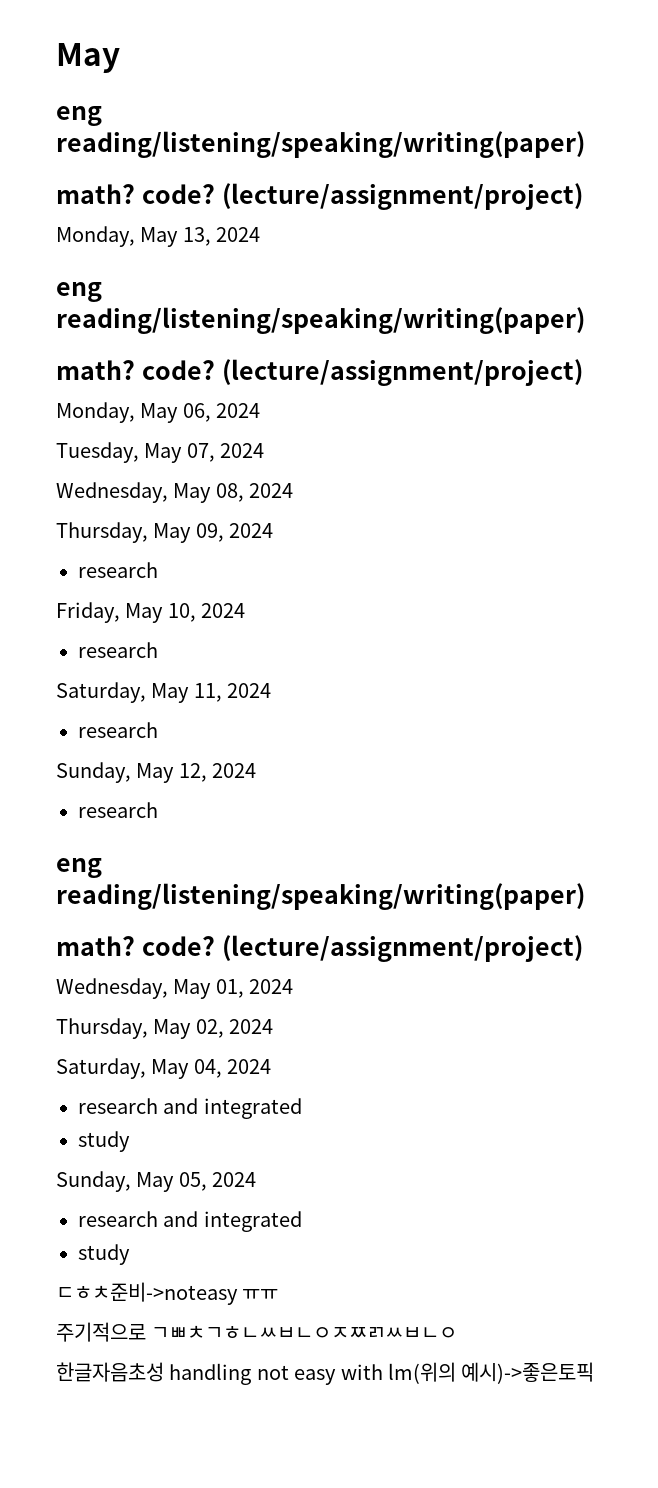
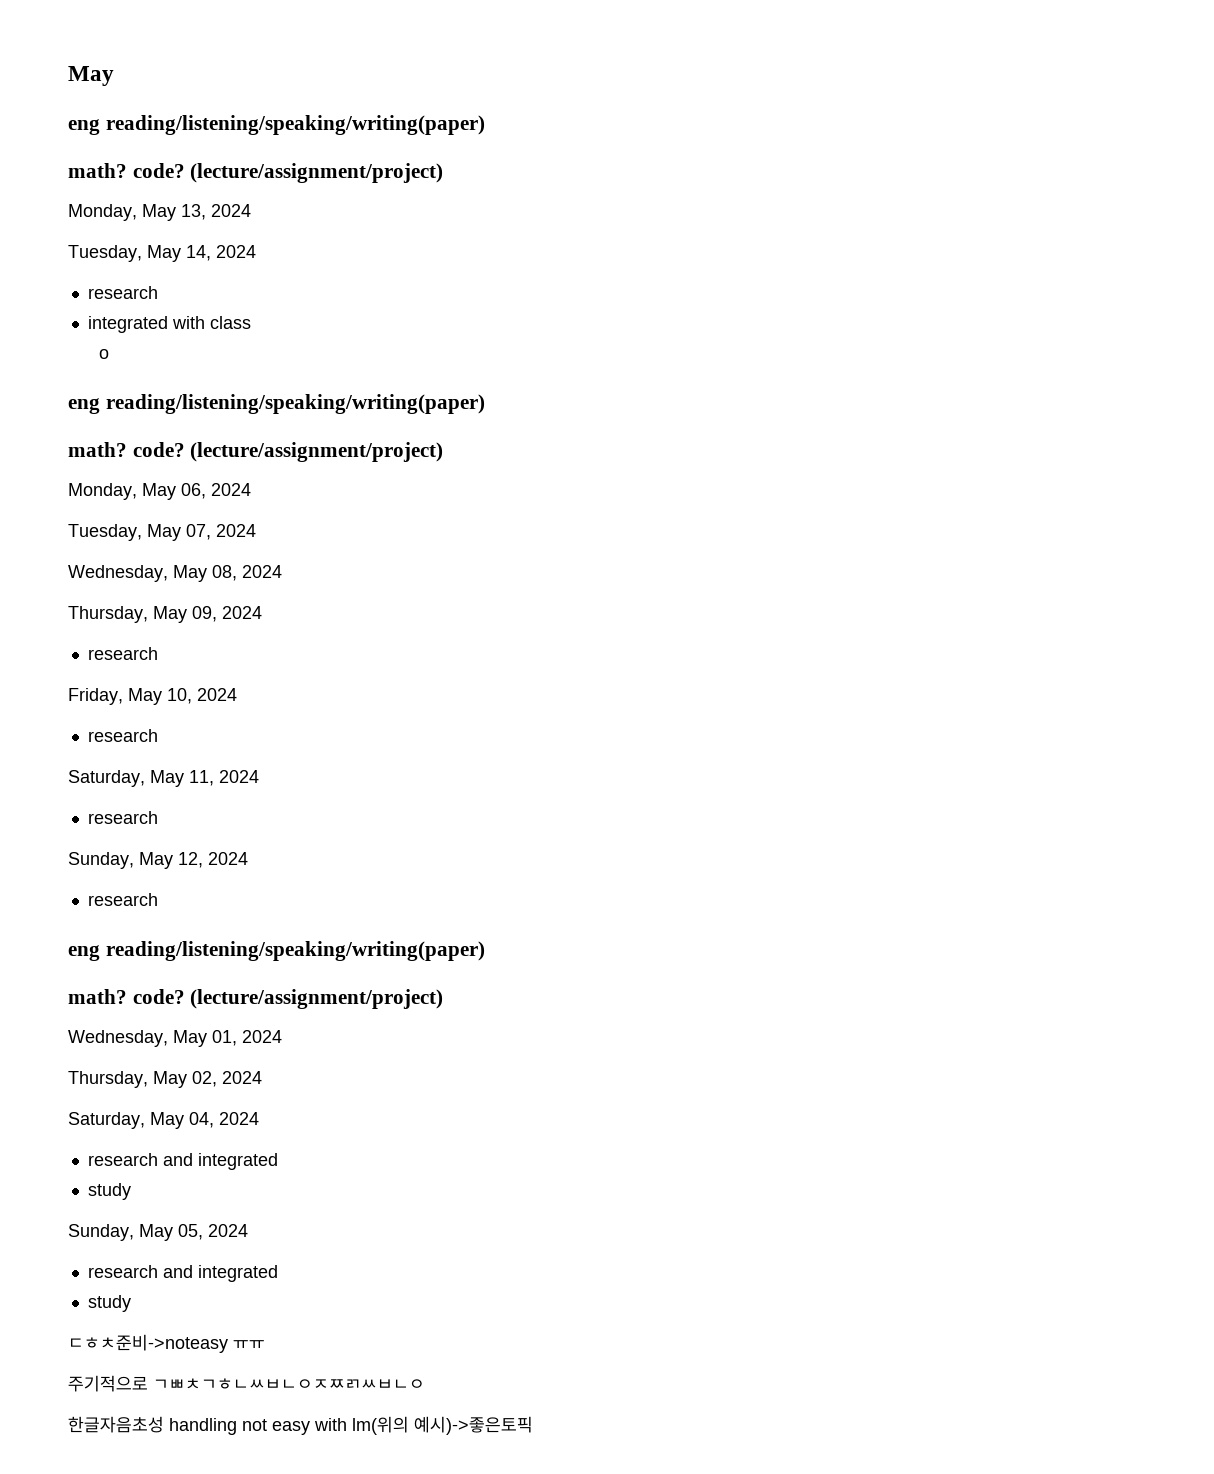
+ Tuesday, May 14, 2024
+ research
+ integrated with class
+ o

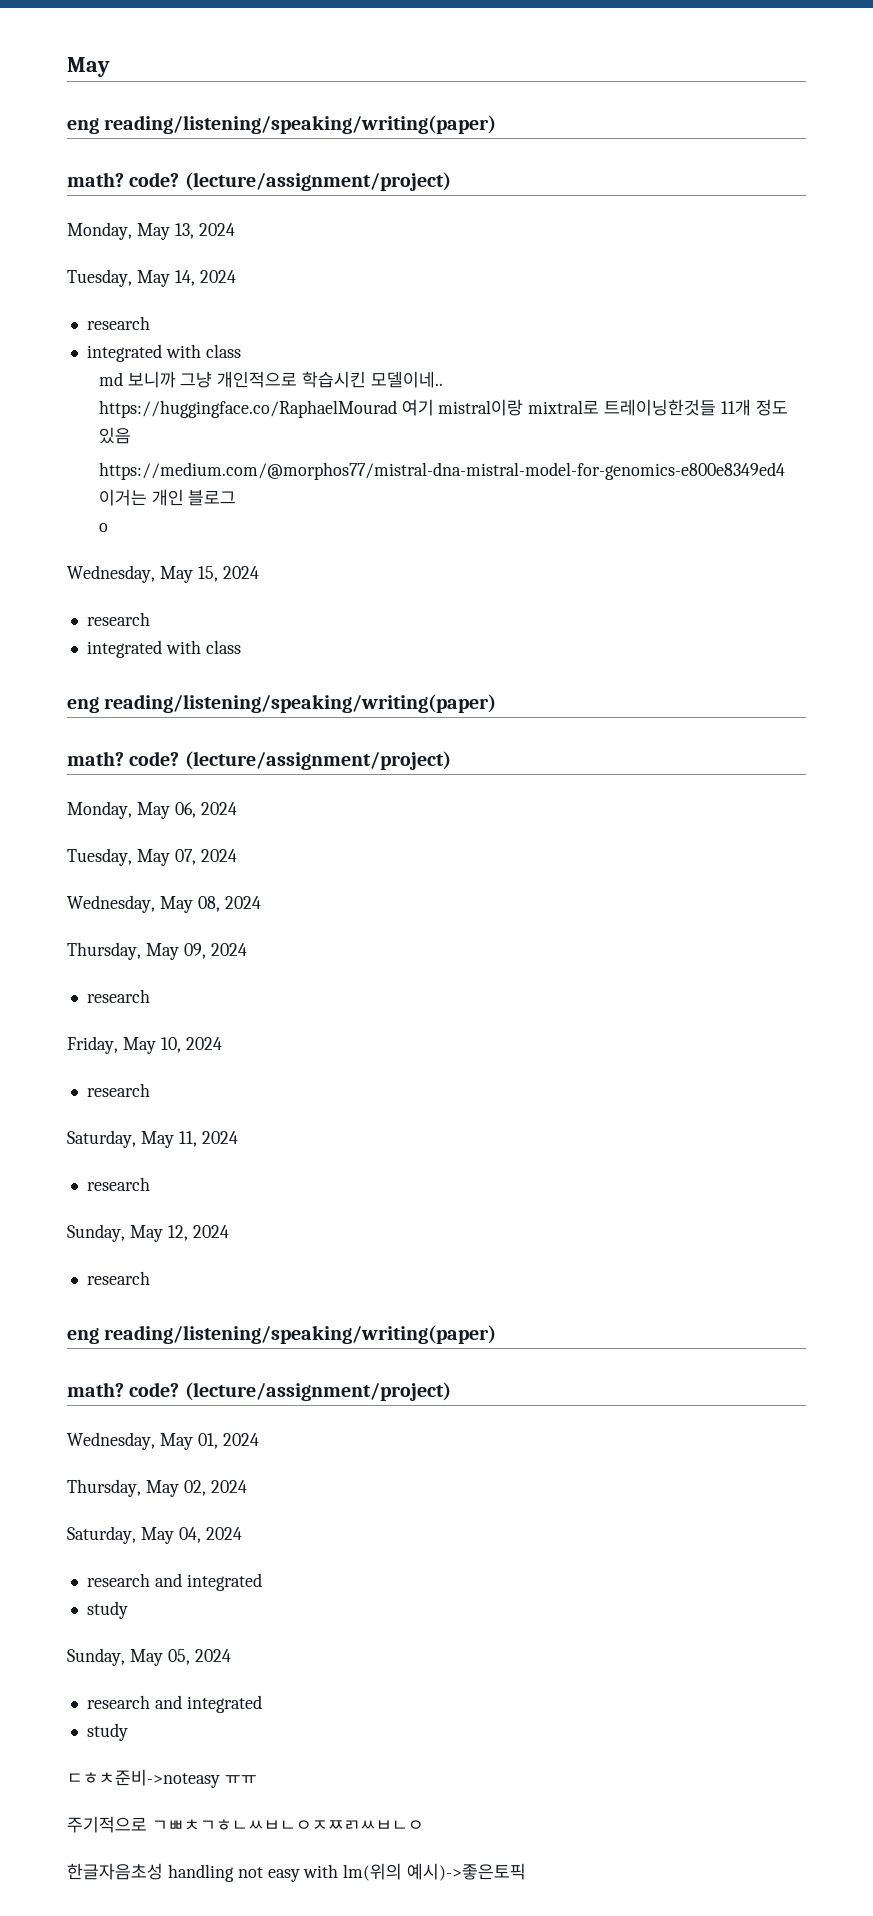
+ md 보니까 그냥 개인적으로 학습시킨 모델이네..
+ https://huggingface.co/RaphaelMourad 여기 mistral이랑 mixtral로 트레이닝한것들 11개 정도 있음
+ https://medium.com/@morphos77/mistral-dna-mistral-model-for-genomics-e800e8349ed4 이거는 개인 블로그
  o
+ Wednesday, May 15, 2024
+ research
+ integrated with class

